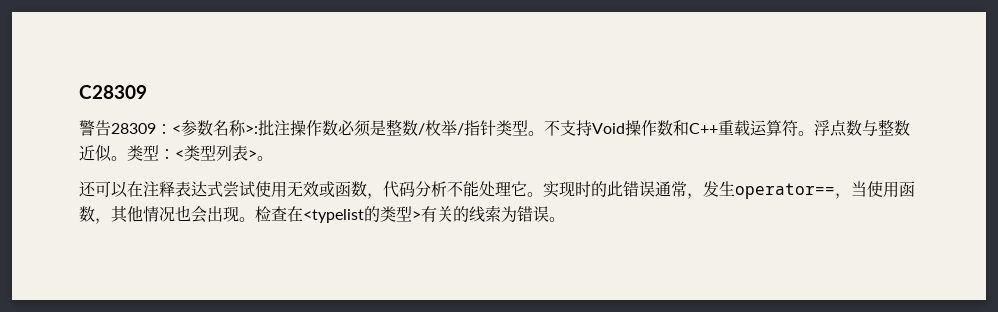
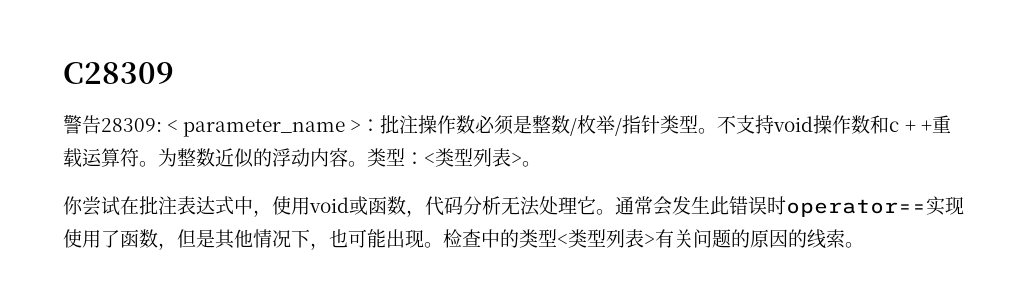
- 警告28309：<参数名称>:批注操作数必须是整数/枚举/指针类型。
+ 警告28309: < parameter_name >：批注操作数必须是整数/枚举/指针类型。
- 不支持Void操作数和C++重载运算符。浮点数与整数近似。
+ 不支持void操作数和c + +重载运算符。为整数近似的浮动内容。
- 还可以在注释表达式尝试使用无效或函数，代码分析不能处理它。
+ 你尝试在批注表达式中，使用void或函数，代码分析无法处理它。
- 实现时的此错误通常，发生operator==，当使用函数，其他情况也会出现。检查在<typelist的类型>有关的线索为错误。
+ 通常会发生此错误时operator==实现使用了函数，但是其他情况下，也可能出现。检查中的类型<类型列表>有关问题的原因的线索。

